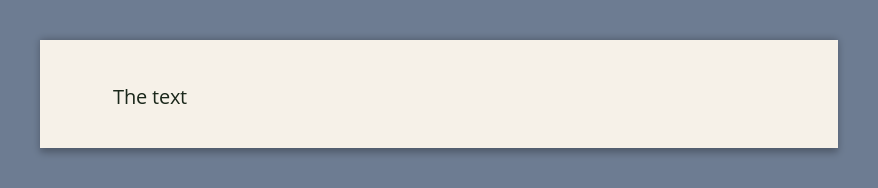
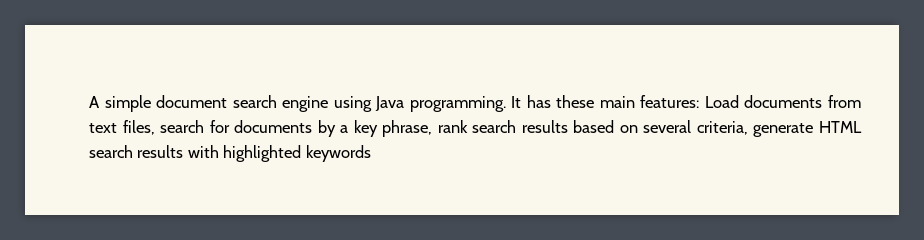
- The text
+ A simple document search engine using Java programming. It has these main features: Load documents from text files, search for documents by a key phrase, rank search results based on several criteria, generate HTML search results with highlighted keywords

